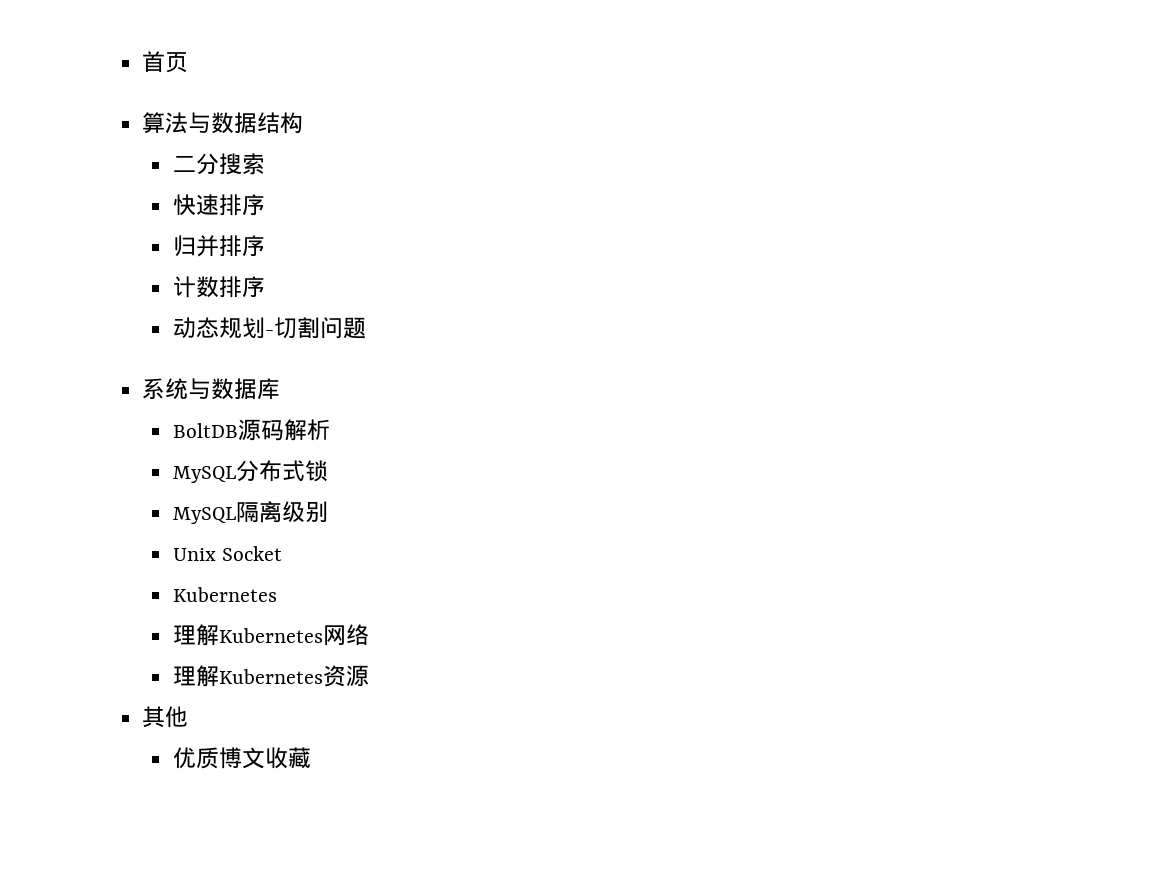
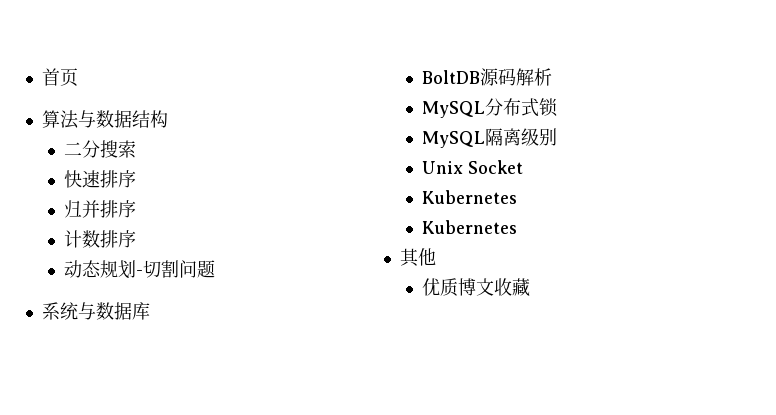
  Unix Socket
  Kubernetes
- 理解Kubernetes网络
- 理解Kubernetes资源
+ Kubernetes

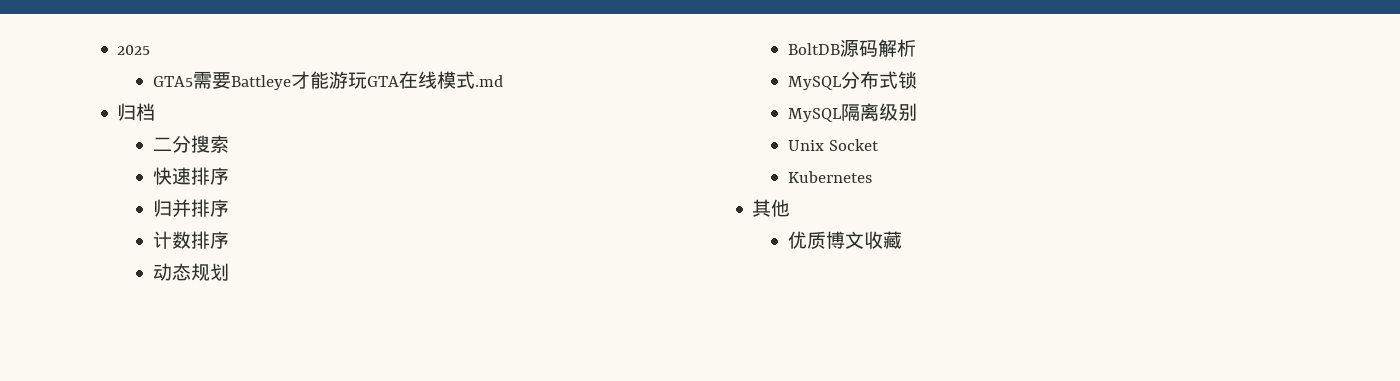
- 首页
- 算法与数据结构
+ 2025
+ GTA5需要Battleye才能游玩GTA在线模式.md
+ 归档
- 动态规划-切割问题
- 系统与数据库
+ 动态规划
  Unix Socket
- Kubernetes

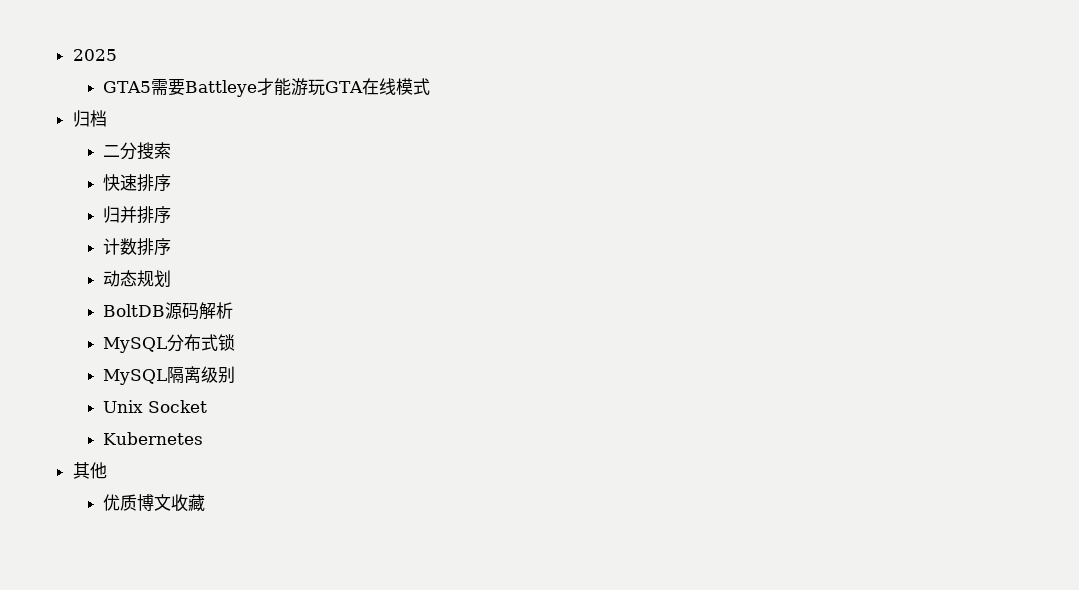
- GTA5需要Battleye才能游玩GTA在线模式.md
+ GTA5需要Battleye才能游玩GTA在线模式

